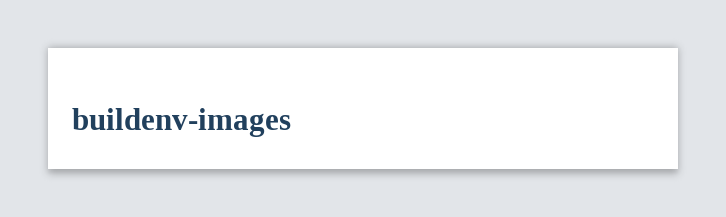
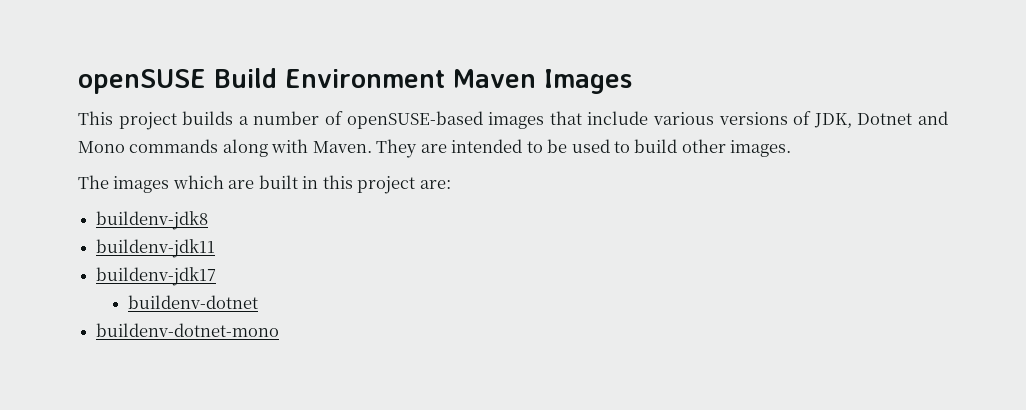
- buildenv-images
+ openSUSE Build Environment Maven Images
+ This project builds a number of openSUSE-based images that include various versions of JDK, Dotnet and Mono commands along with Maven. They are intended to be used to build other images.
+ The images which are built in this project are:
+ buildenv-jdk8
+ buildenv-jdk11
+ buildenv-jdk17
+ buildenv-dotnet
+ buildenv-dotnet-mono

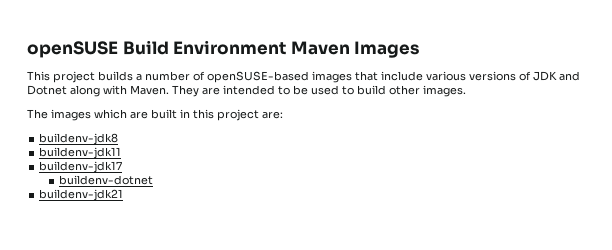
- This project builds a number of openSUSE-based images that include various versions of JDK, Dotnet and Mono commands along with Maven.
+ This project builds a number of openSUSE-based images that include various versions of JDK and Dotnet along with Maven.
- buildenv-dotnet-mono
+ buildenv-jdk21

